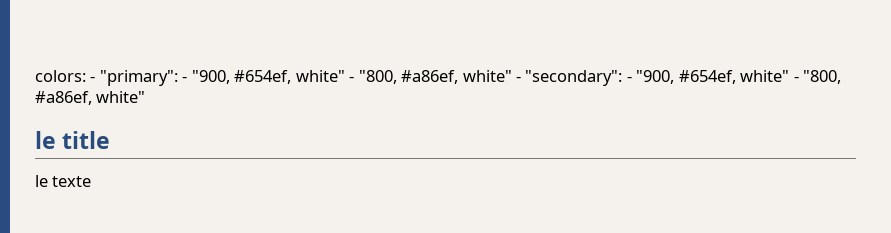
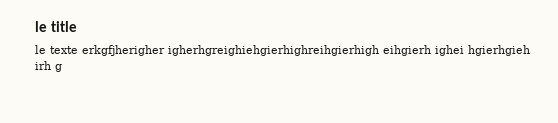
- colors: - "primary": - "900, #654ef, white" - "800, #a86ef, white" - "secondary": - "900, #654ef, white" - "800, #a86ef, white"
  le title
- le texte
+ le texte erkgfjherigher igherhgreighiehgierhighreihgierhigh eihgierh ighei hgierhgieh irh g

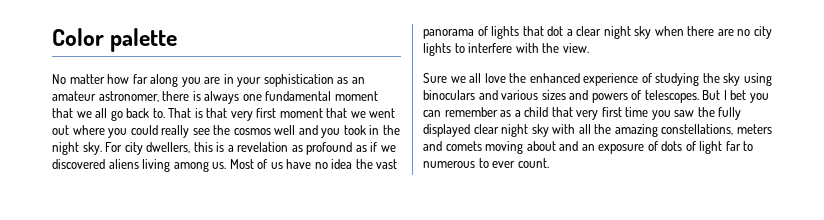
- le title
- le texte erkgfjherigher igherhgreighiehgierhighreihgierhigh eihgierh ighei hgierhgieh irh g
+ Color palette
+ No matter how far along you are in your sophistication as an amateur astronomer, there is always one fundamental moment that we all go back to. That is that very first moment that we went out where you could really see the cosmos well and you took in the night sky. For city dwellers, this is a revelation as profound as if we discovered aliens living among us. Most of us have no idea the vast panorama of lights that dot a clear night sky when there are no city lights to interfere with the view.
+ Sure we all love the enhanced experience of studying the sky using binoculars and various sizes and powers of telescopes. But I bet you can remember as a child that very first time you saw the fully displayed clear night sky with all the amazing constellations, meters and comets moving about and an exposure of dots of light far to numerous to ever count.

